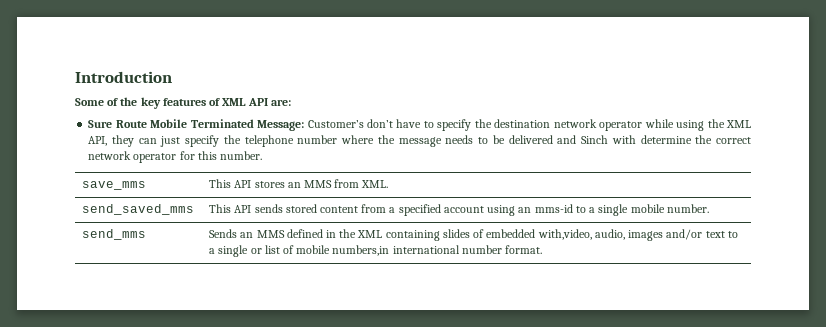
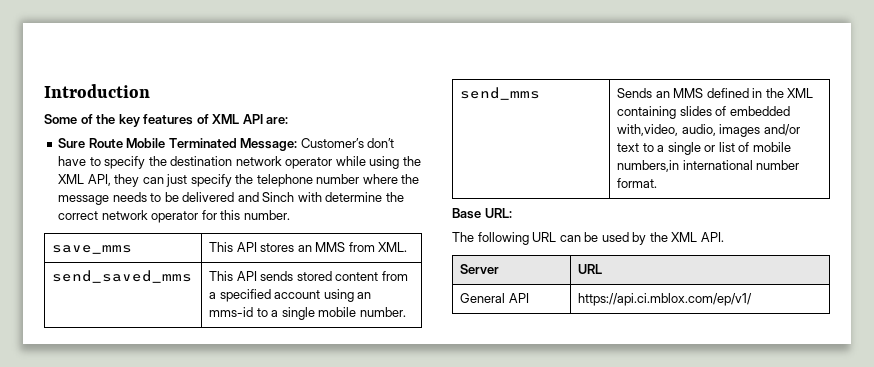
+ Base URL:
+ The following URL can be used by the XML API.
+ Server | URL
+ General API | https://api.ci.mblox.com/ep/v1/

